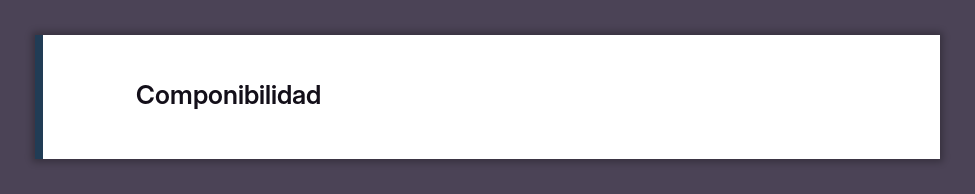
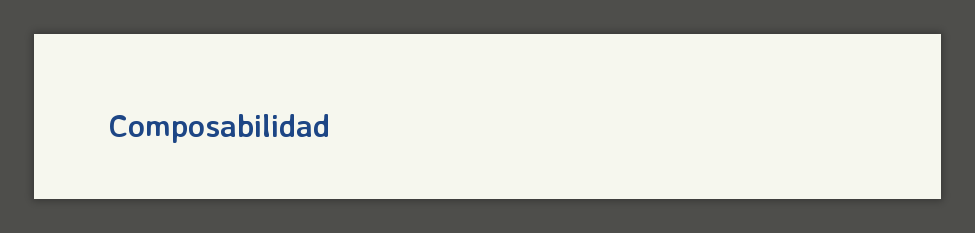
- Componibilidad
+ Composabilidad

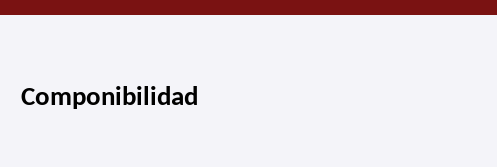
- Composabilidad
+ Componibilidad

